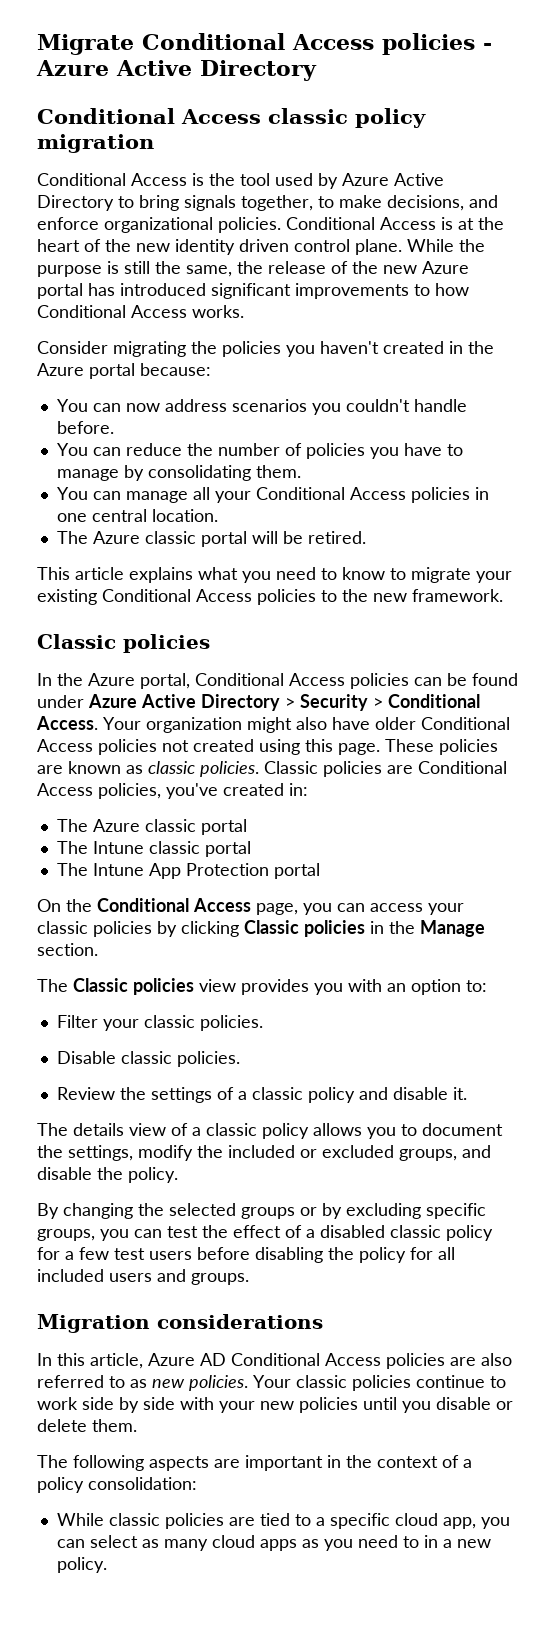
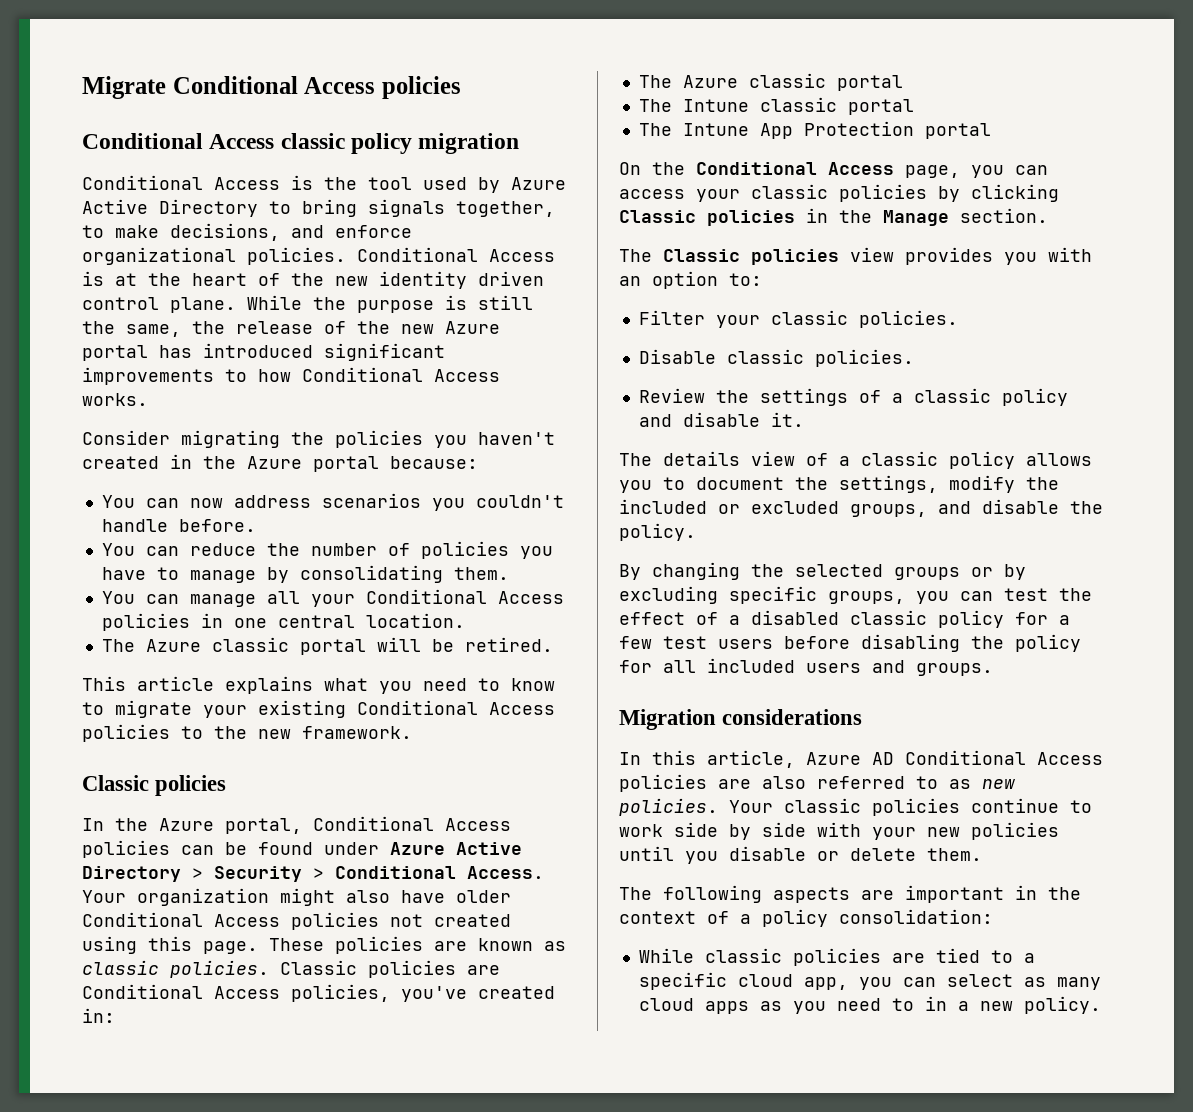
- Migrate Conditional Access policies - Azure Active Directory
+ Migrate Conditional Access policies

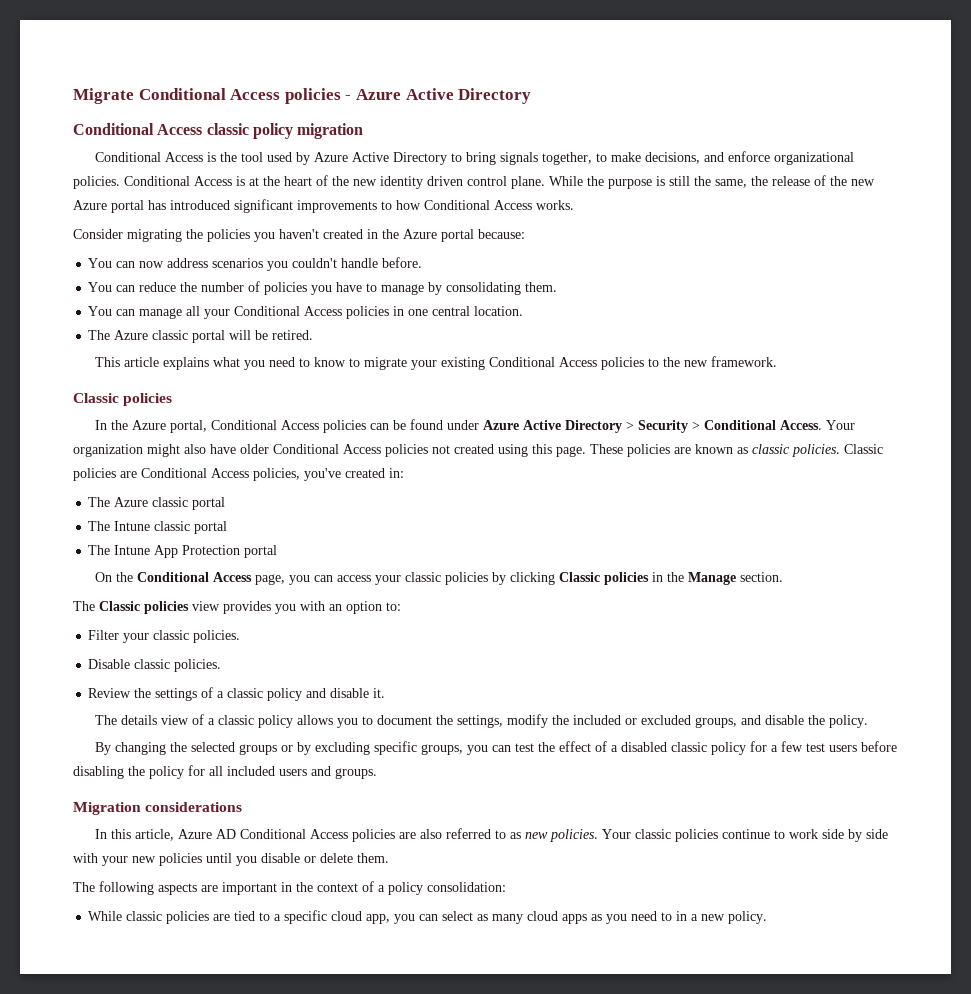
- Migrate Conditional Access policies
+ Migrate Conditional Access policies - Azure Active Directory

